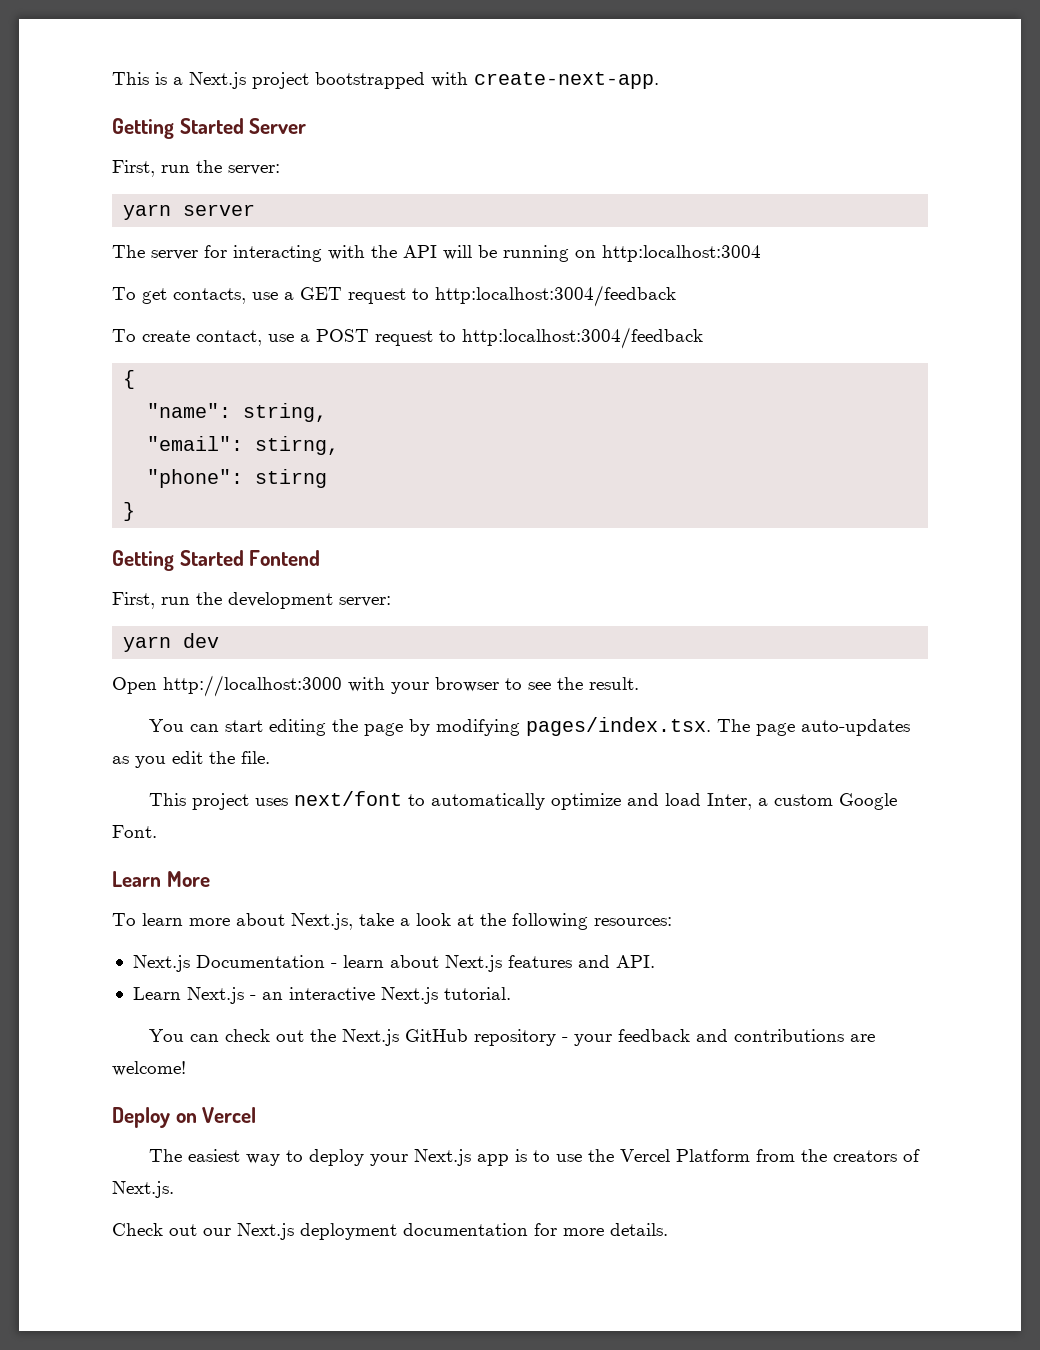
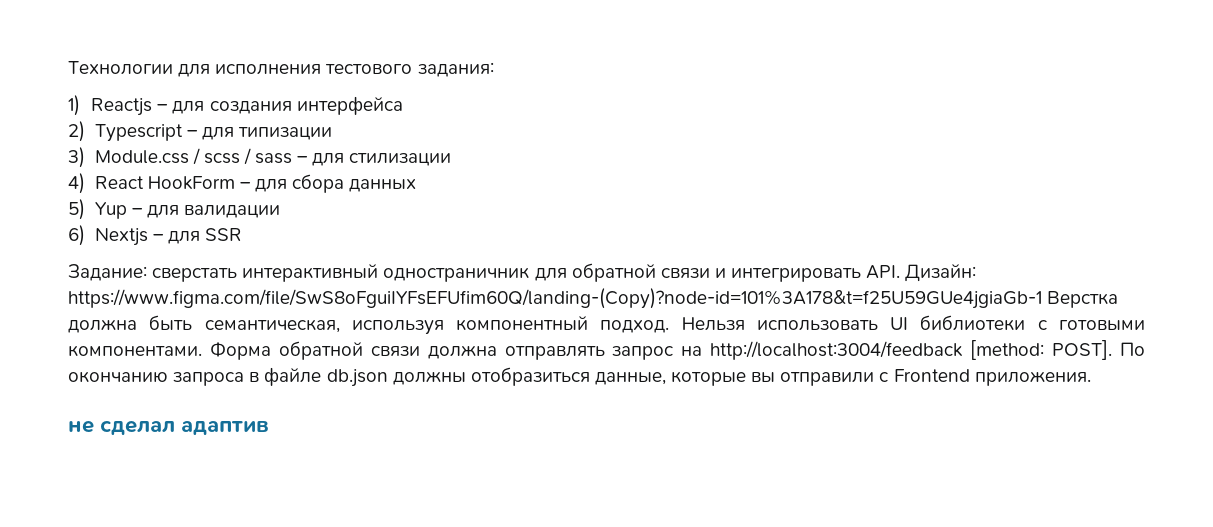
- This is a Next.js project bootstrapped with create-next-app.
- Getting Started Server
- First, run the server:
- yarn server
- The server for interacting with the API will be running on http:localhost:3004
- To get contacts, use a GET request to http:localhost:3004/feedback
- To create contact, use a POST request to http:localhost:3004/feedback
- {
- "name": string,
- "email": stirng,
- "phone": stirng
- }
- Getting Started Fontend
- First, run the development server:
- yarn dev
- Open http://localhost:3000 with your browser to see the result.
- You can start editing the page by modifying pages/index.tsx. The page auto-updates as you edit the file.
- This project uses next/font to automatically optimize and load Inter, a custom Google Font.
- Learn More
- To learn more about Next.js, take a look at the following resources:
- Next.js Documentation - learn about Next.js features and API.
- Learn Next.js - an interactive Next.js tutorial.
- You can check out the Next.js GitHub repository - your feedback and contributions are welcome!
- Deploy on Vercel
- The easiest way to deploy your Next.js app is to use the Vercel Platform from the creators of Next.js.
- Check out our Next.js deployment documentation for more details.
+ Технологии для исполнения тестового задания:
+ 1) Reactjs – для создания интерфейса
+ 2) Typescript – для типизации
+ 3) Module.css / scss / sass – для стилизации
+ 4) React HookForm – для сбора данных
+ 5) Yup – для валидации
+ 6) Nextjs – для SSR
+ Задание: сверстать интерактивный одностраничник для обратной связи и интегрировать API. Дизайн: https://www.figma.com/file/SwS8oFguiIYFsEFUfim60Q/landing-(Copy)?node-id=101%3A178&t=f25U59GUe4jgiaGb-1 Верстка должна быть семантическая, используя компонентный подход. Нельзя использовать UI библиотеки с готовыми компонентами. Форма обратной связи должна отправлять запрос на http://localhost:3004/feedback [method: POST]. По окончанию запроса в файле db.json должны отобразиться данные, которые вы отправили с Frontend приложения.
+ не сделал адаптив

